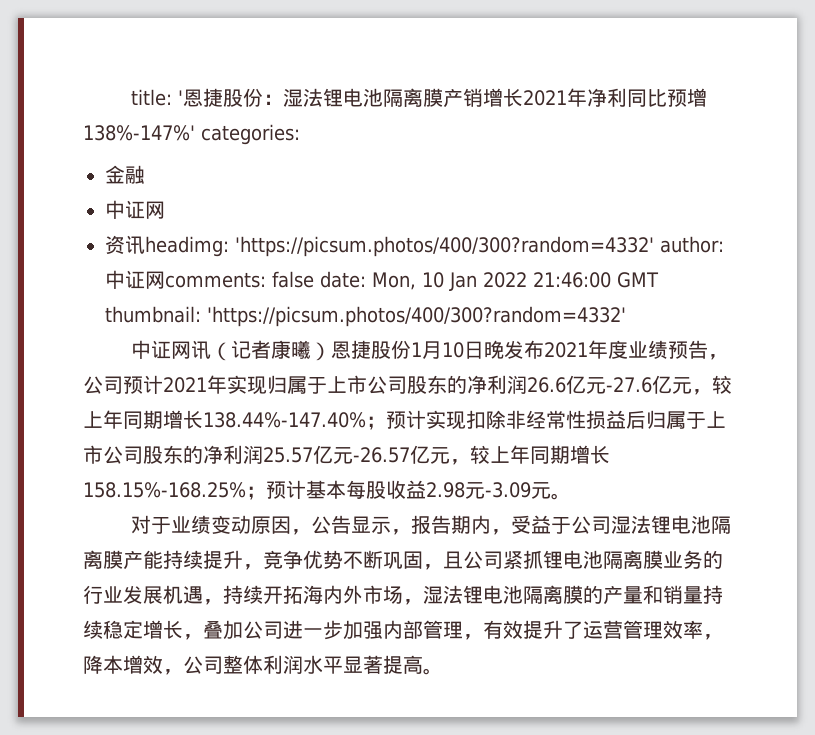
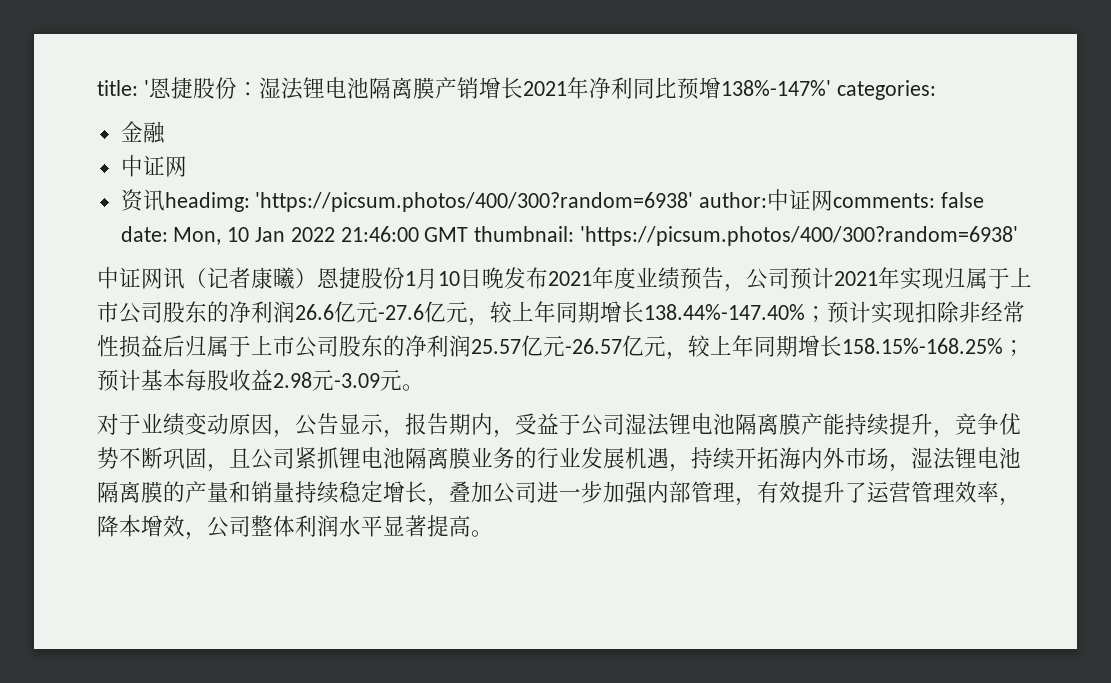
- 资讯headimg: 'https://picsum.photos/400/300?random=4332' author:中证网comments: false date: Mon, 10 Jan 2022 21:46:00 GMT thumbnail: 'https://picsum.photos/400/300?random=4332'
+ 资讯headimg: 'https://picsum.photos/400/300?random=6938' author:中证网comments: false date: Mon, 10 Jan 2022 21:46:00 GMT thumbnail: 'https://picsum.photos/400/300?random=6938'

